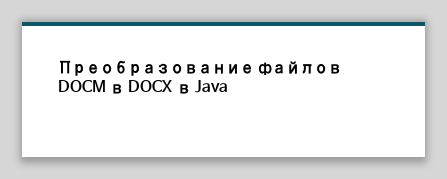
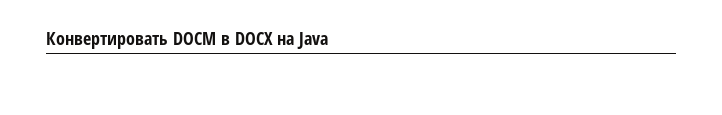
- Преобразование файлов DOCM в DOCX в Java
+ Конвертировать DOCM в DOCX на Java

